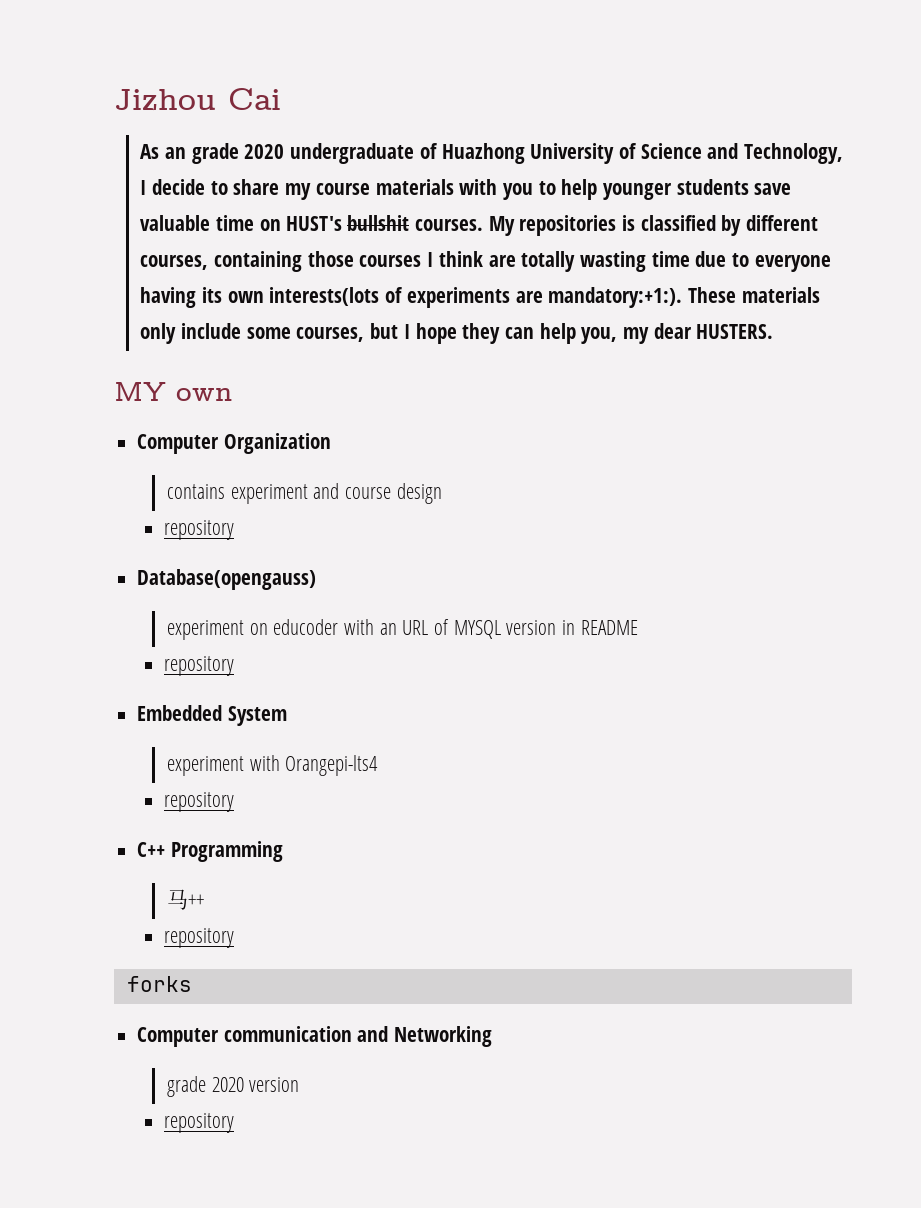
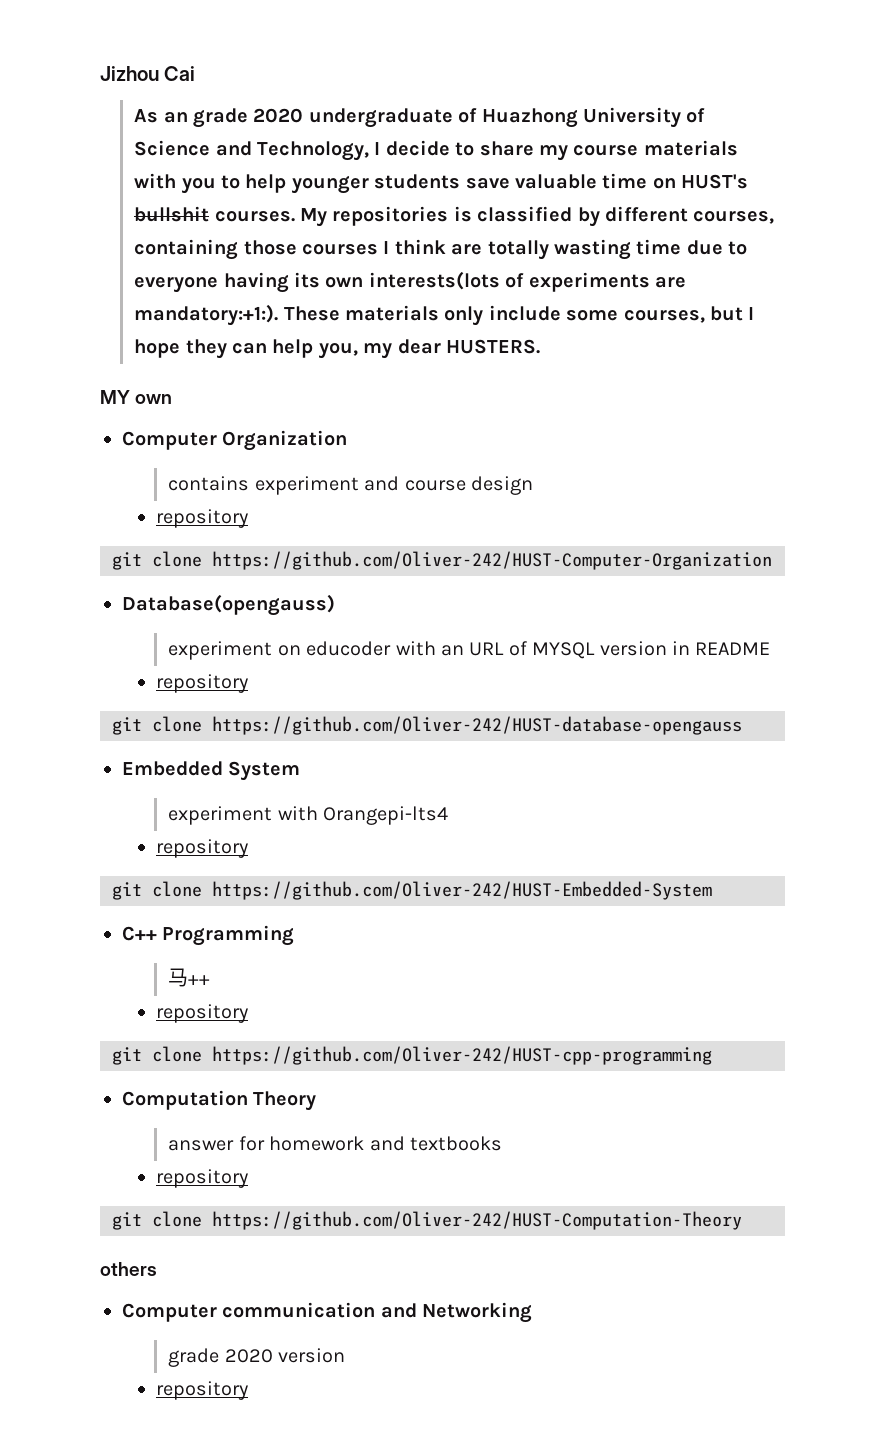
+ git clone https://github.com/Oliver-242/HUST-Computer-Organization
+ git clone https://github.com/Oliver-242/HUST-database-opengauss
+ git clone https://github.com/Oliver-242/HUST-Embedded-System
- forks
+ git clone https://github.com/Oliver-242/HUST-cpp-programming
+ Computation Theory
+ answer for homework and textbooks
+ repository
+ git clone https://github.com/Oliver-242/HUST-Computation-Theory
+ others

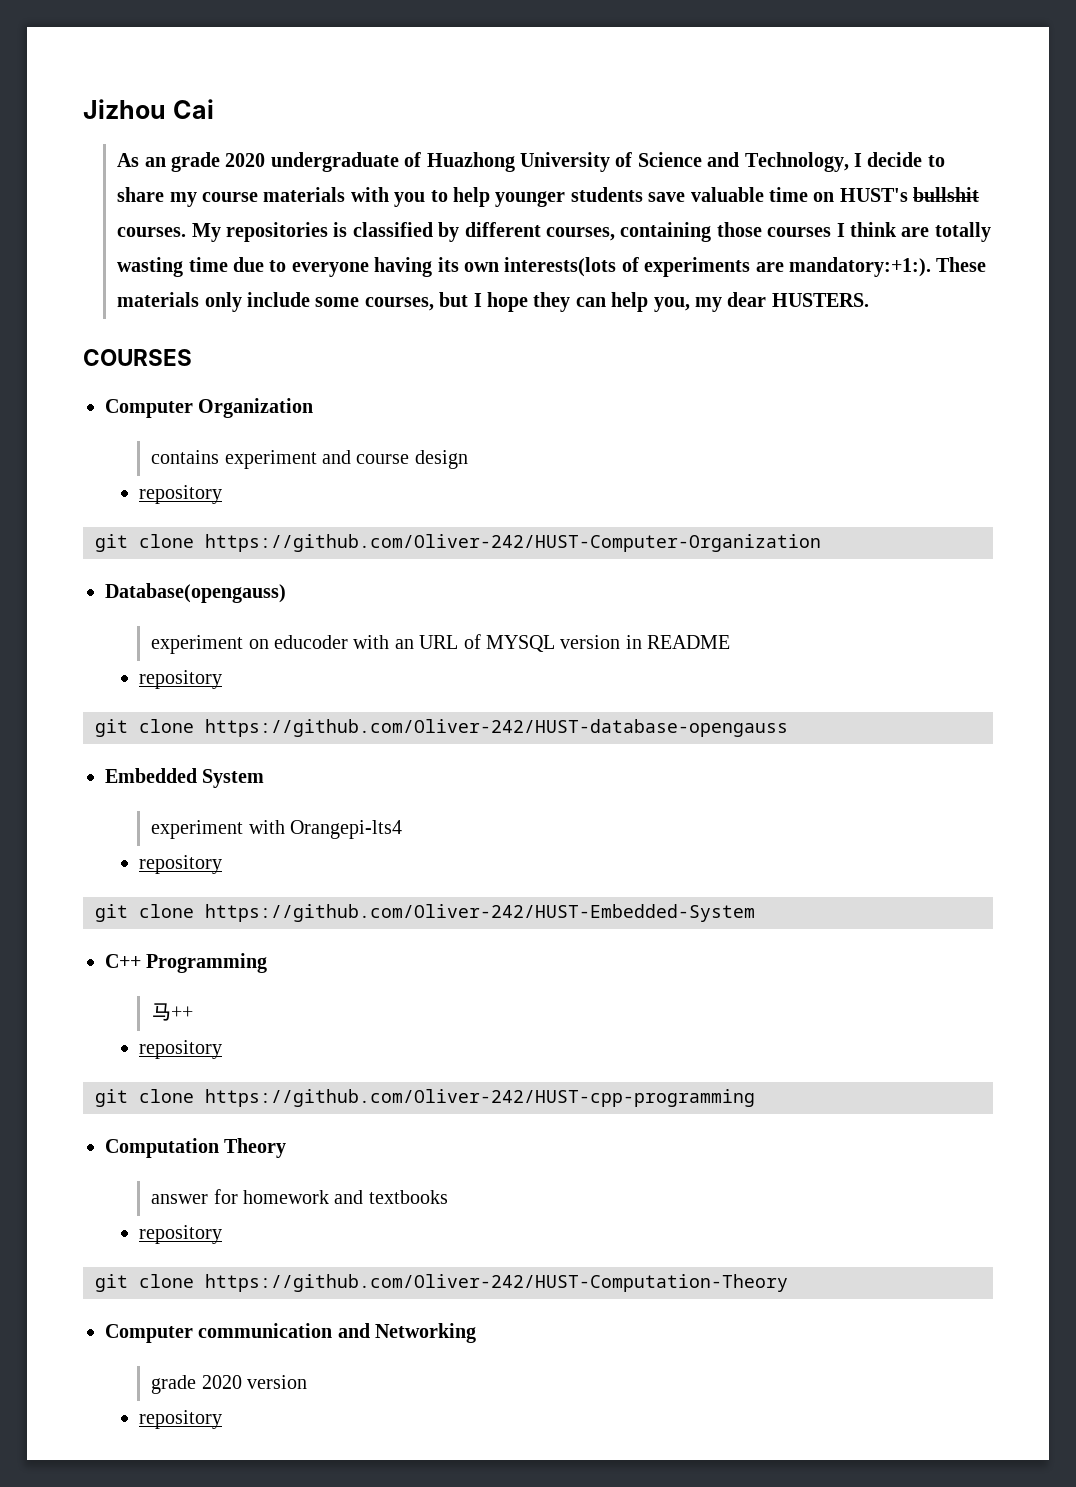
- MY own
+ COURSES
- others

